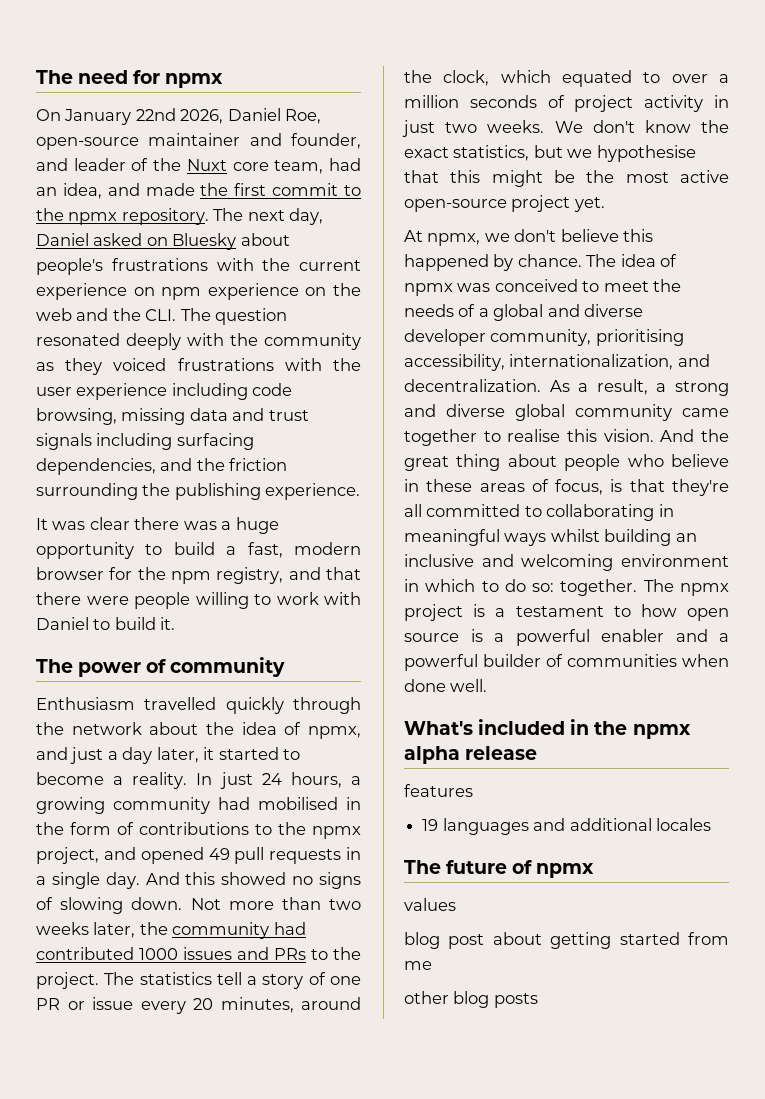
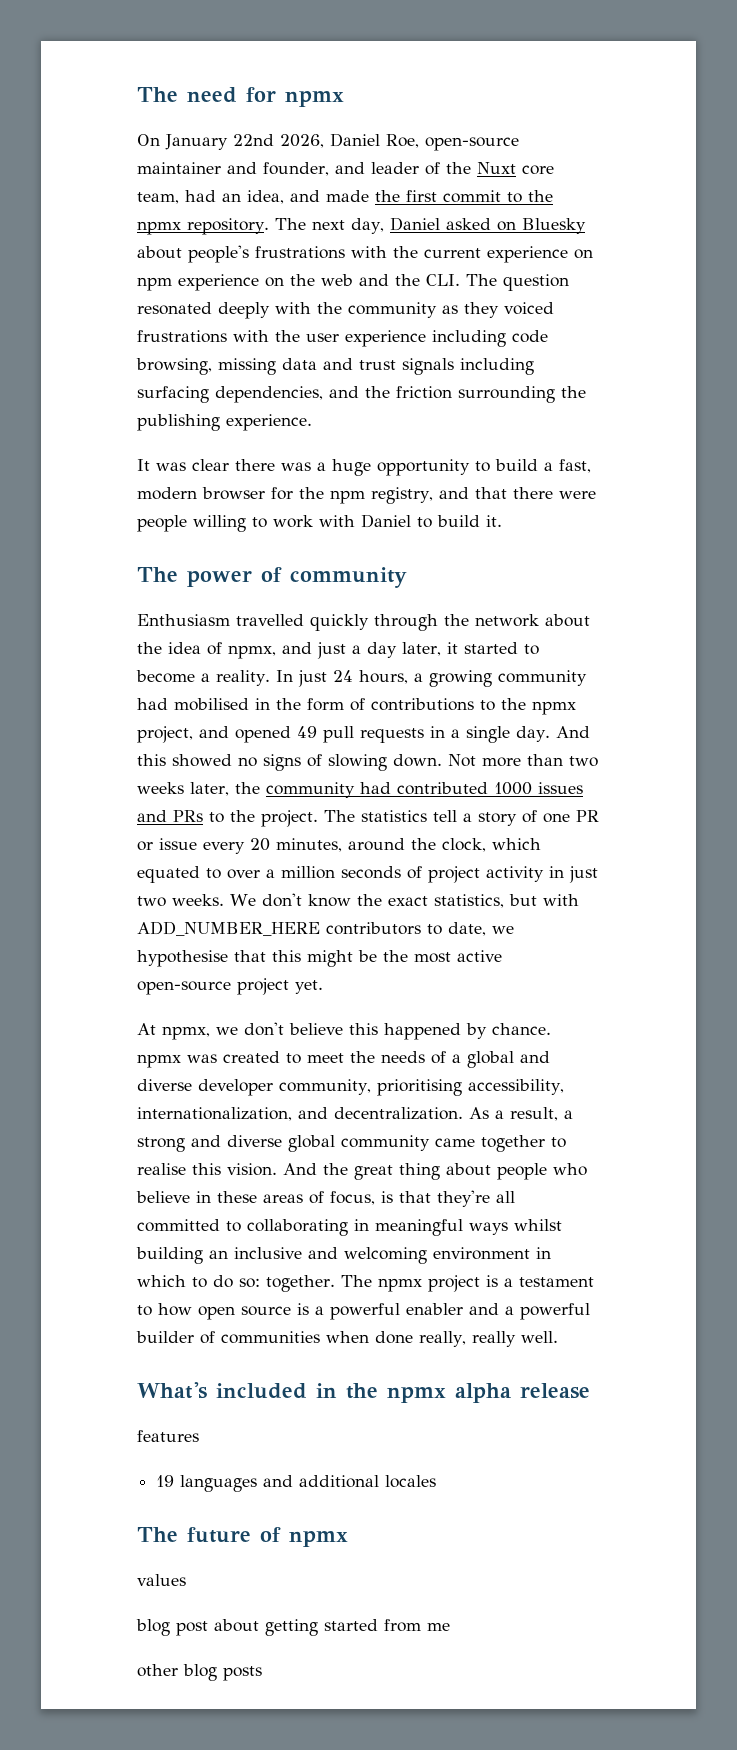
- We don't know the exact statistics, but we hypothesise that this might be the most active open-source project yet.
+ We don't know the exact statistics, but with ADD_NUMBER_HERE contributors to date, we hypothesise that this might be the most active open-source project yet.
- At npmx, we don't believe this happened by chance. The idea of npmx was conceived to meet the needs of a global and diverse developer community, prioritising accessibility, internationalization, and decentralization.
+ At npmx, we don't believe this happened by chance. npmx was created to meet the needs of a global and diverse developer community, prioritising accessibility, internationalization, and decentralization.
- The npmx project is a testament to how open source is a powerful enabler and a powerful builder of communities when done well.
+ The npmx project is a testament to how open source is a powerful enabler and a powerful builder of communities when done really, really well.

